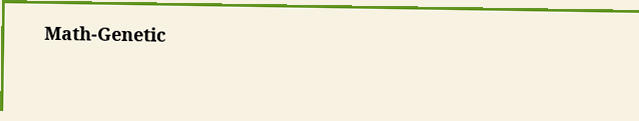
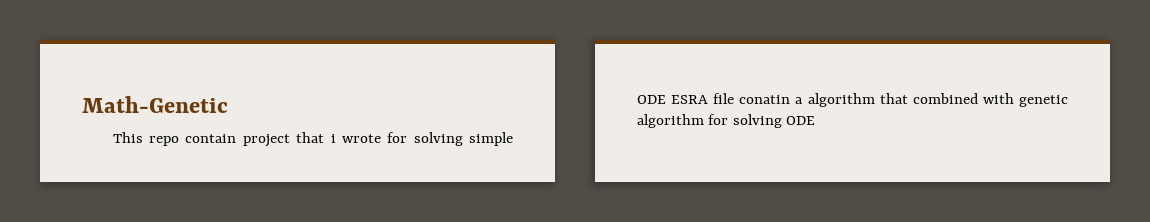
+ This repo contain project that i wrote for solving simple ODE ESRA file conatin a algorithm that combined with genetic algorithm for solving ODE

